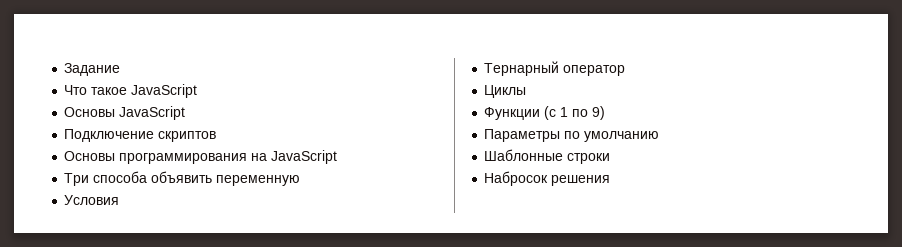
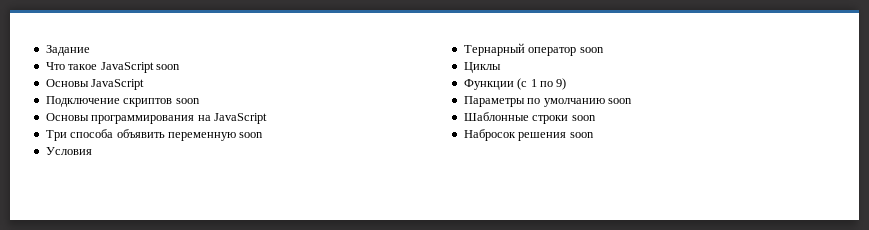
- Что такое JavaScript
+ Что такое JavaScript soon
- Подключение скриптов
+ Подключение скриптов soon
- Три способа объявить переменную
+ Три способа объявить переменную soon
- Тернарный оператор
+ Тернарный оператор soon
- Параметры по умолчанию
+ Параметры по умолчанию soon
- Шаблонные строки
+ Шаблонные строки soon
- Набросок решения
+ Набросок решения soon

